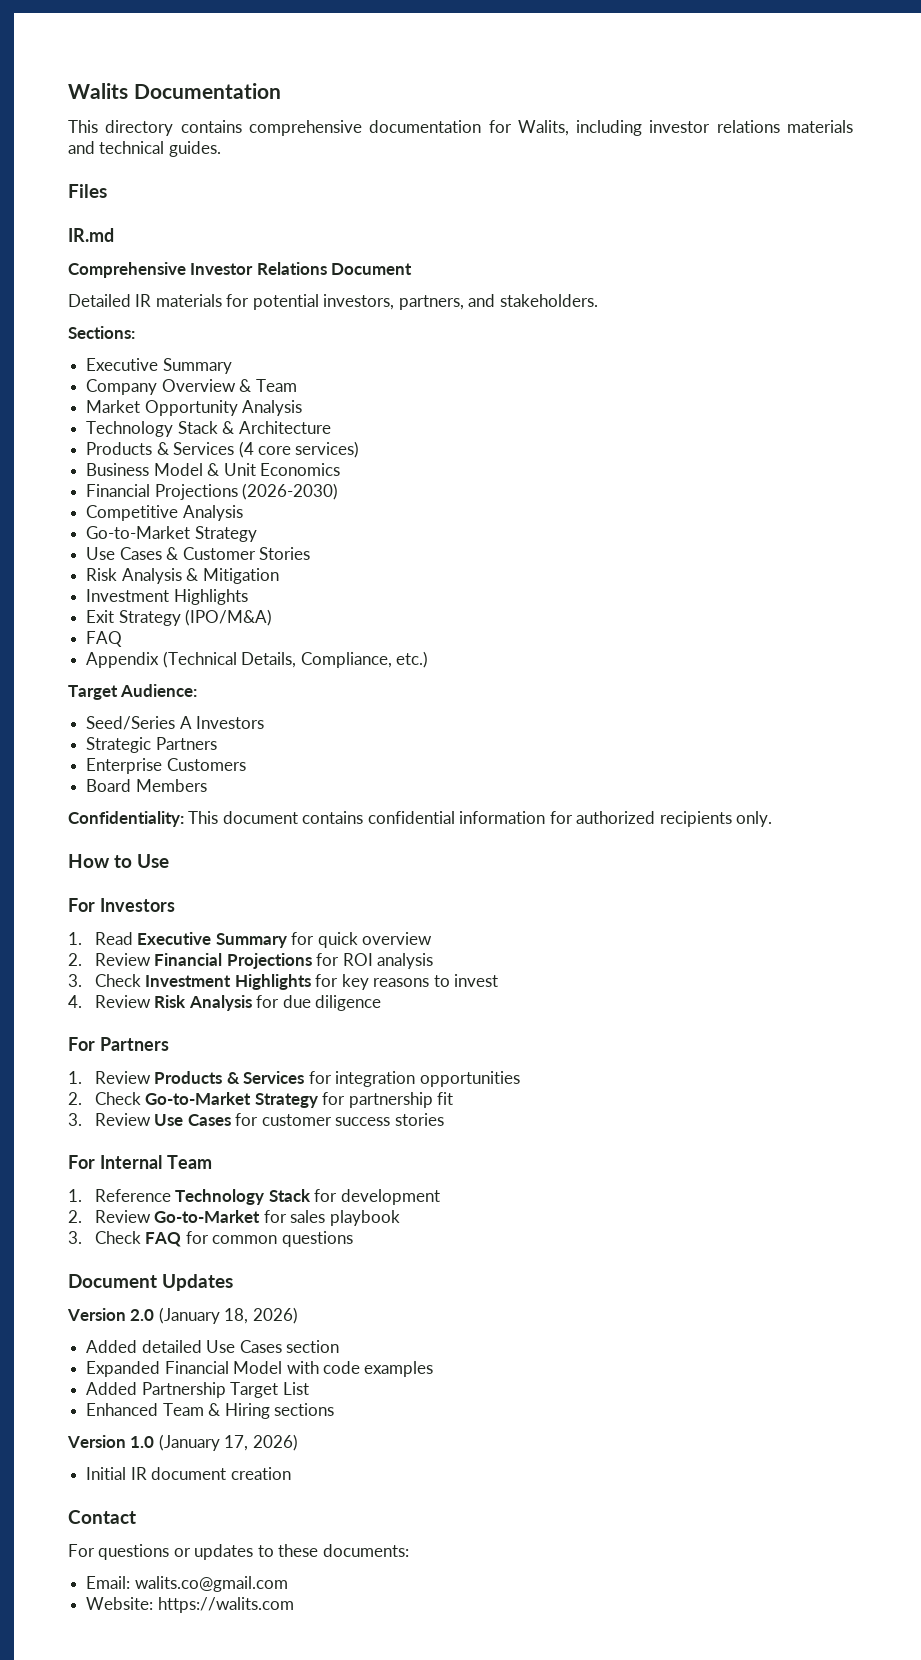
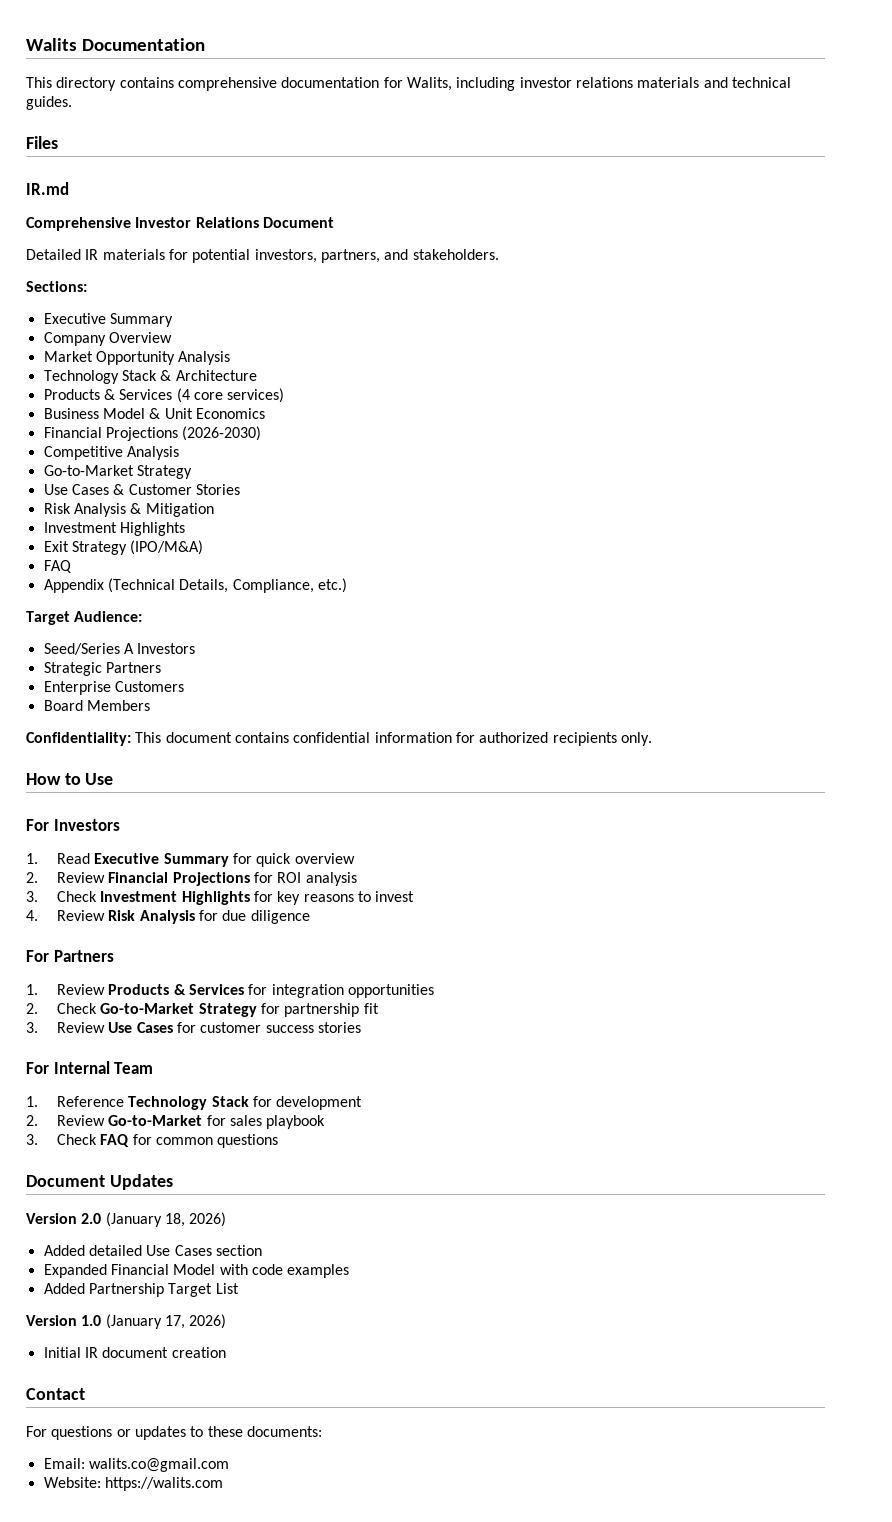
- Company Overview & Team
+ Company Overview
- Enhanced Team & Hiring sections

